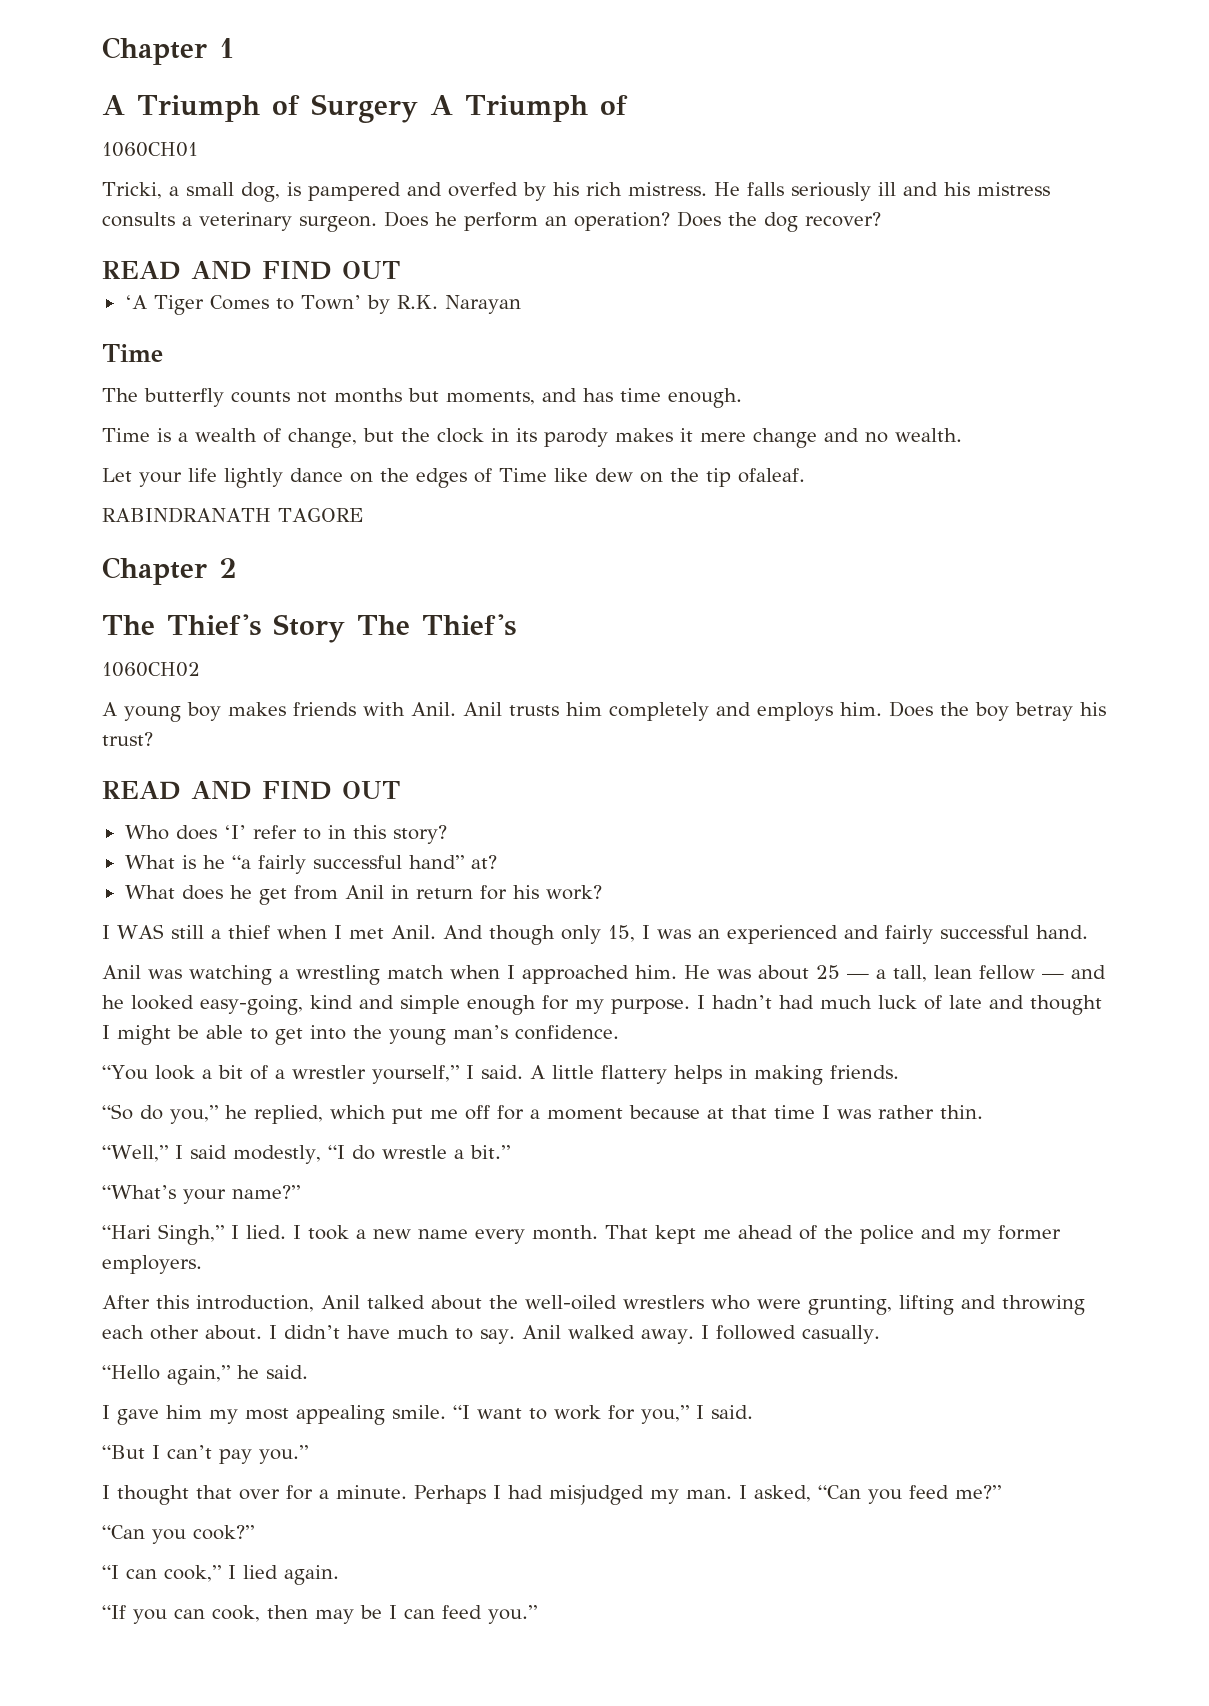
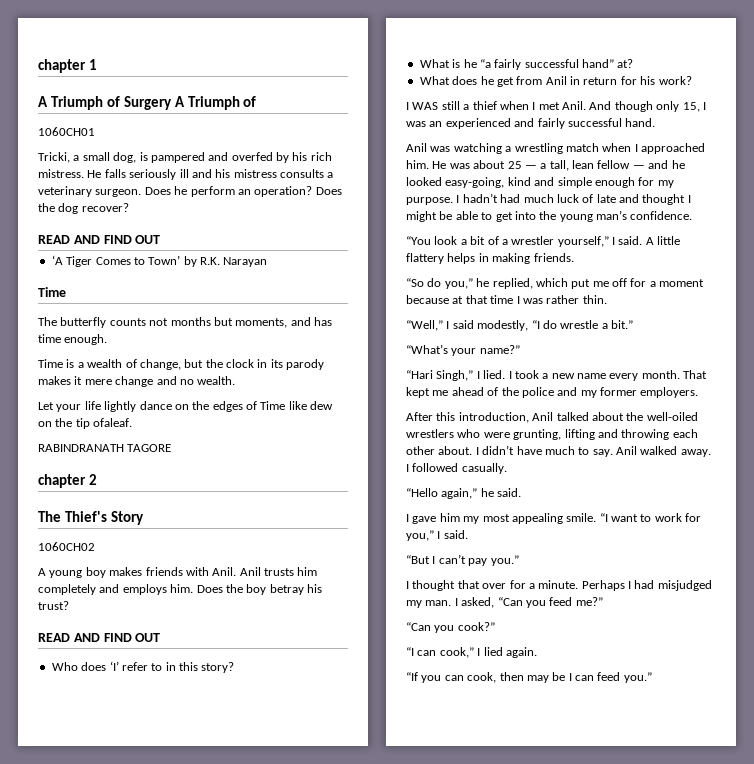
- Chapter 1
+ chapter 1
- Chapter 2
+ chapter 2
- The Thief's Story The Thief's
+ The Thief's Story

